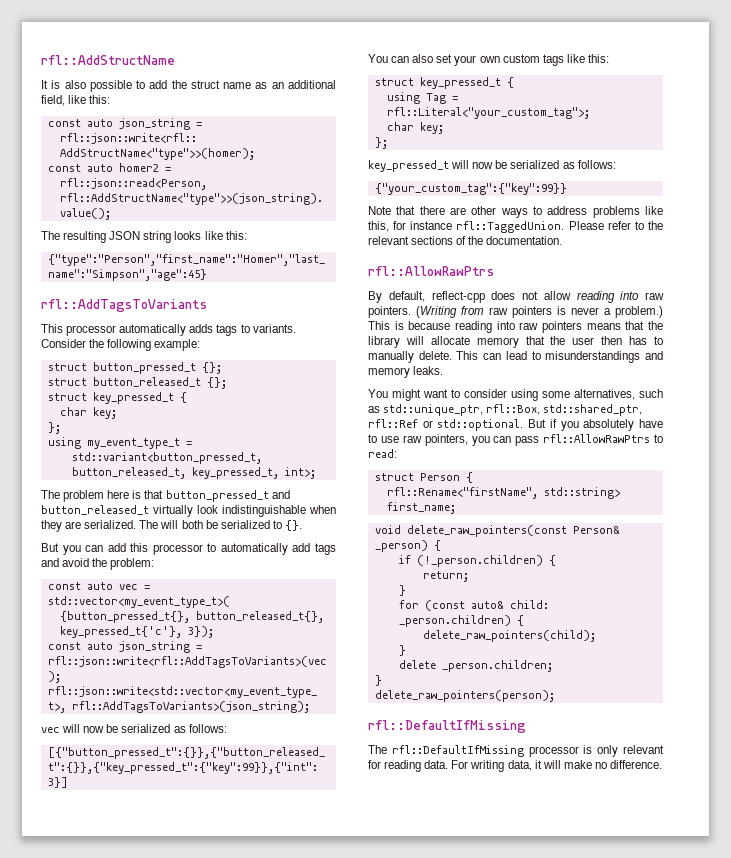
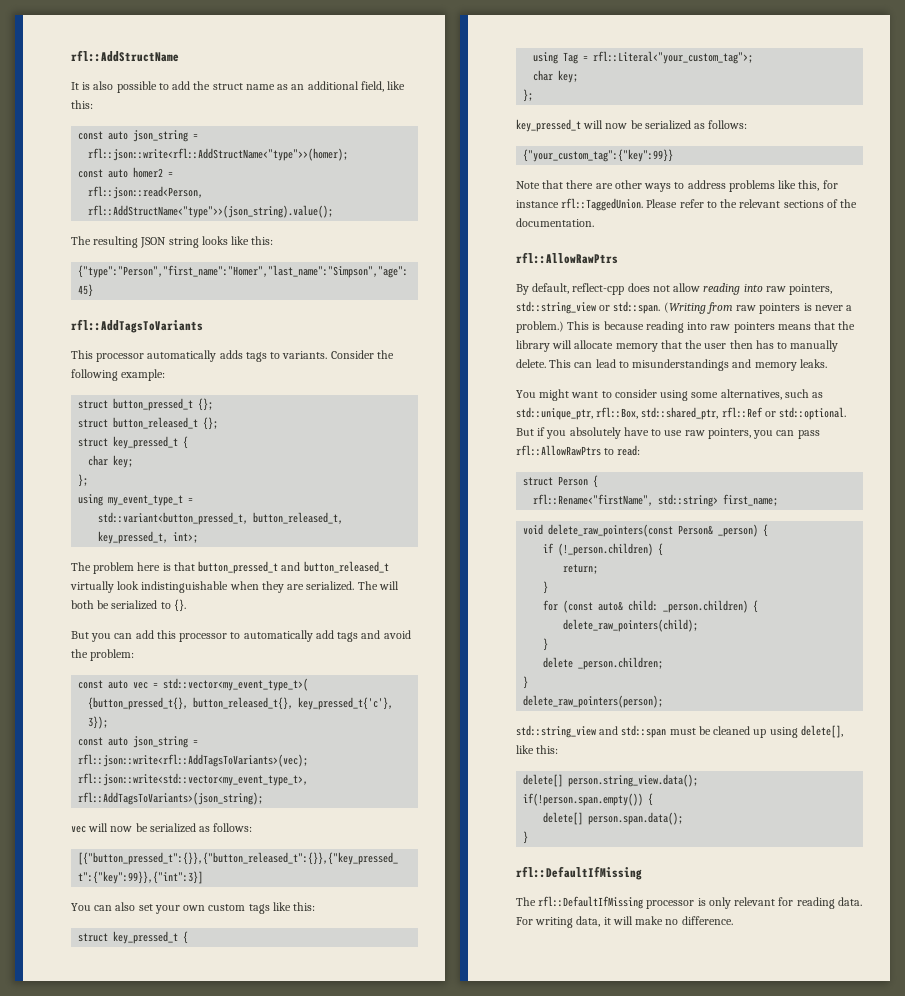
- By default, reflect-cpp does not allow reading into raw pointers.
+ By default, reflect-cpp does not allow reading into raw pointers, std::string_view or std::span.
+ std::string_view and std::span must be cleaned up using delete[], like this:
+ delete[] person.string_view.data();
+ if(!person.span.empty()) {
+ delete[] person.span.data();
+ }

